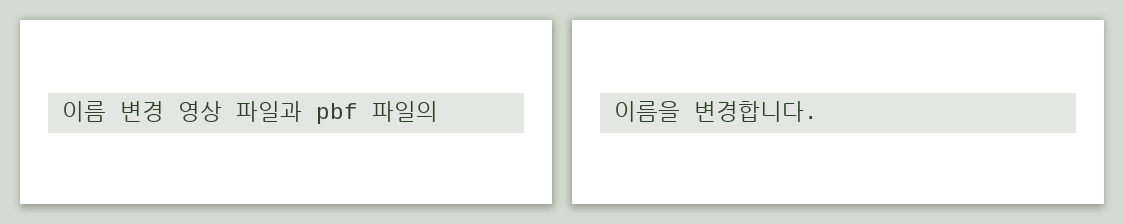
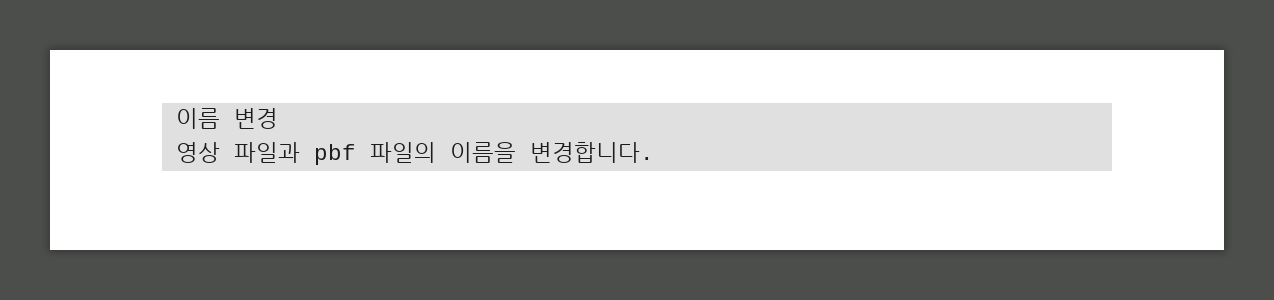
- 이름 변경 영상 파일과 pbf 파일의 이름을 변경합니다.
+ 이름 변경
+ 영상 파일과 pbf 파일의 이름을 변경합니다.

